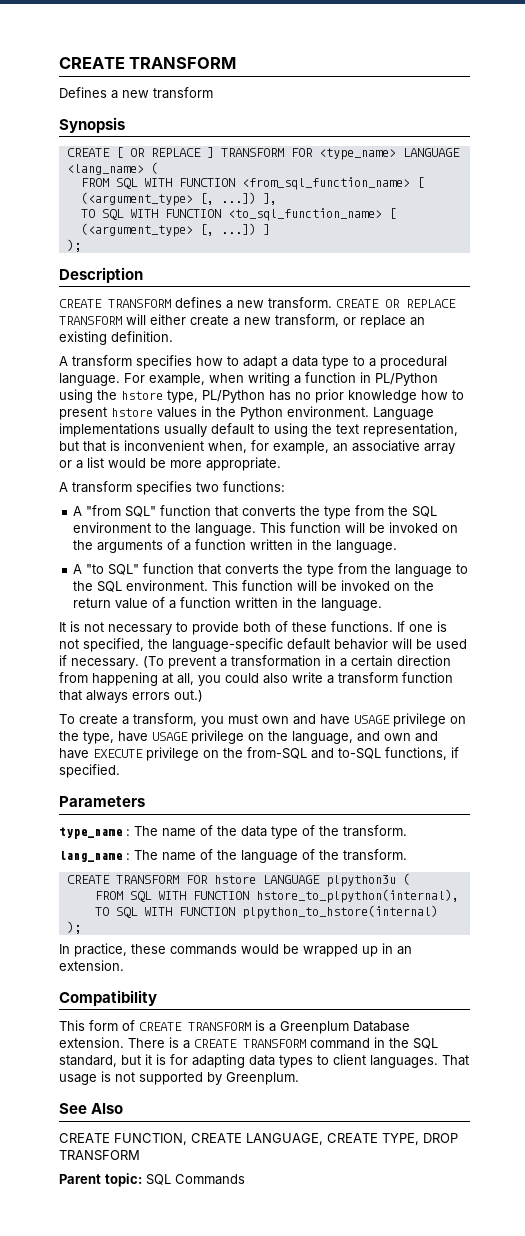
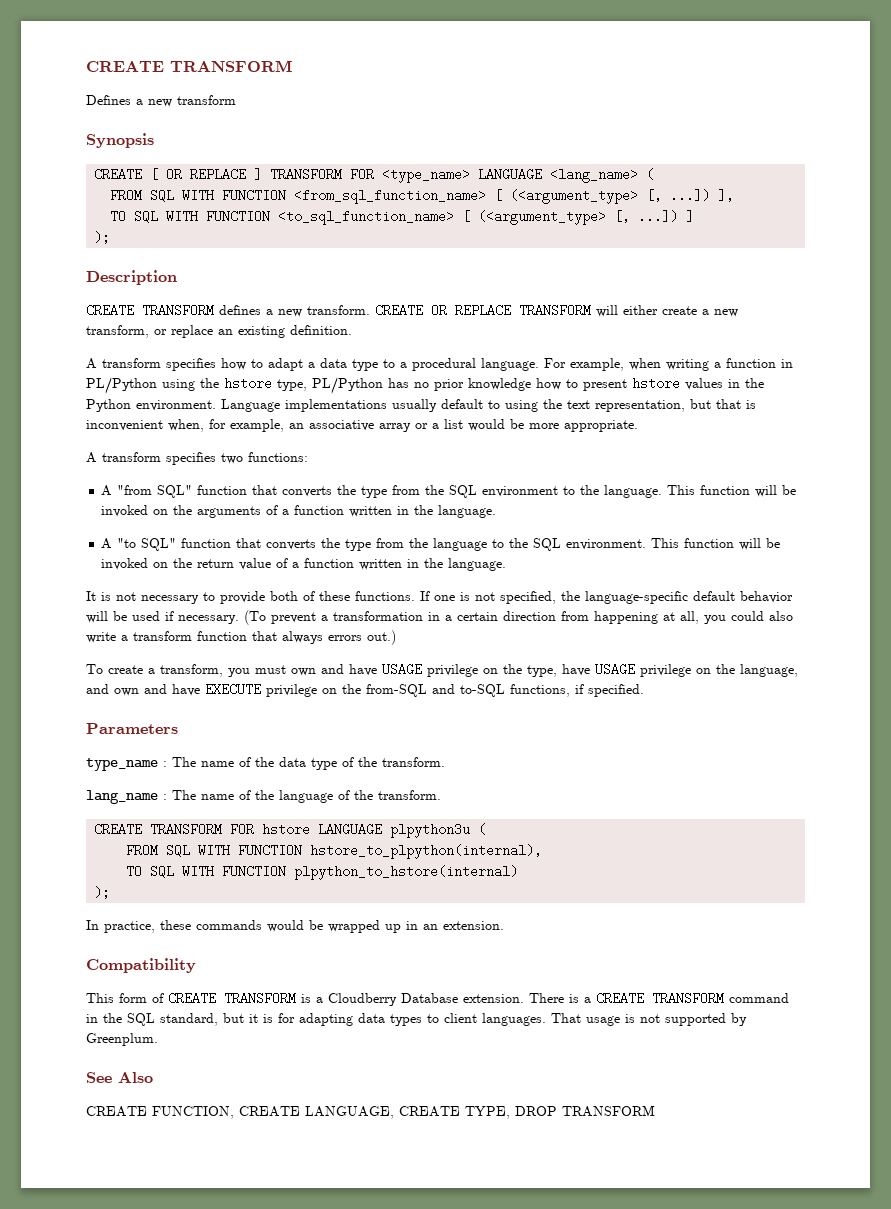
- This form of CREATE TRANSFORM is a Greenplum Database extension.
+ This form of CREATE TRANSFORM is a Cloudberry Database extension.
- Parent topic: SQL Commands

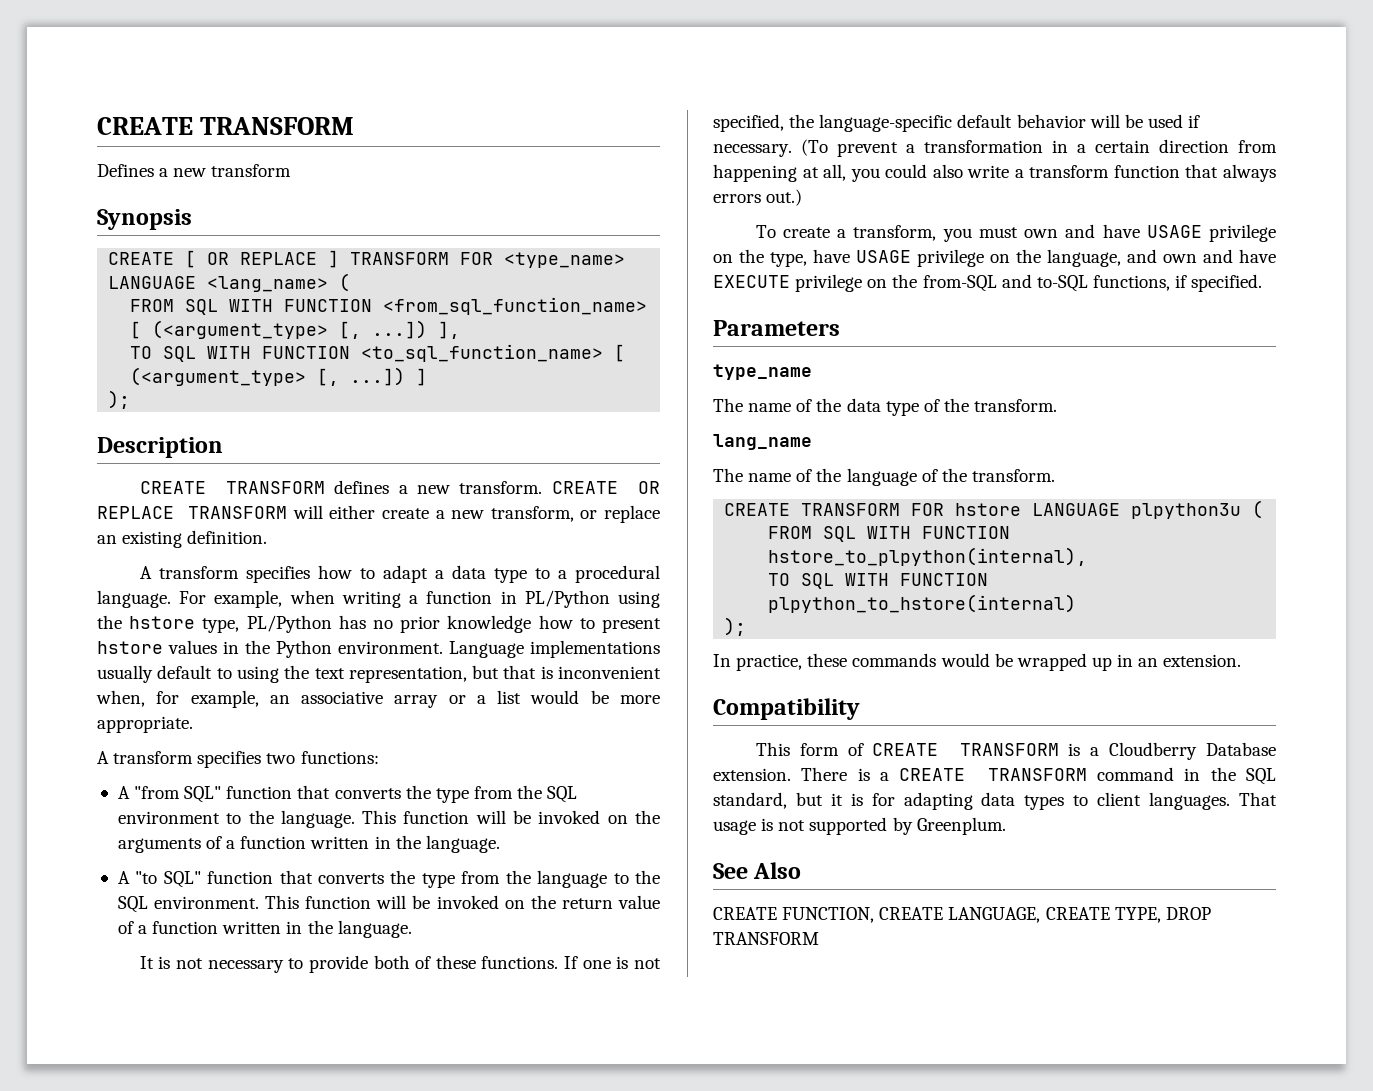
- type_name : The name of the data type of the transform.
+ type_name
+ The name of the data type of the transform.
- lang_name : The name of the language of the transform.
+ lang_name
+ The name of the language of the transform.

